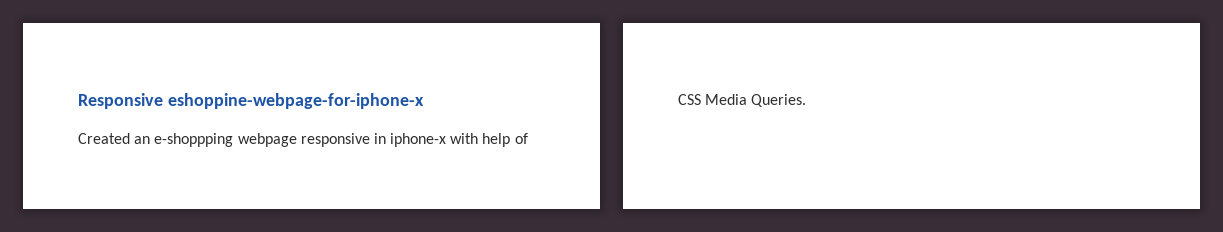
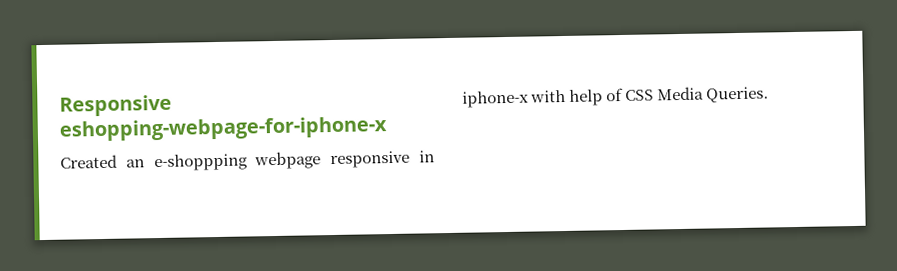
- Responsive eshoppine-webpage-for-iphone-x
+ Responsive eshopping-webpage-for-iphone-x

